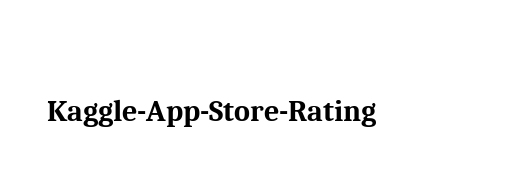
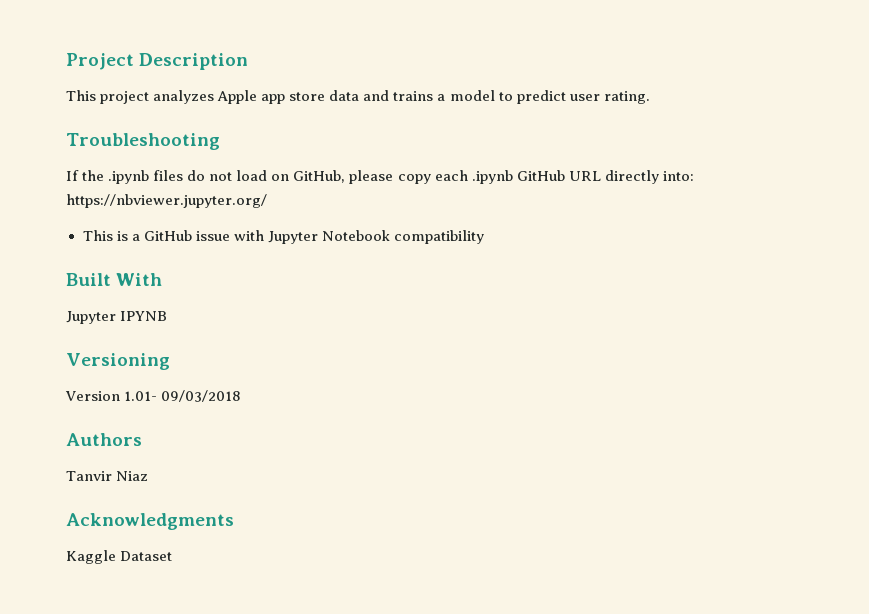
- Kaggle-App-Store-Rating
+ Project Description
+ This project analyzes Apple app store data and trains a model to predict user rating.
+ Troubleshooting
+ If the .ipynb files do not load on GitHub, please copy each .ipynb GitHub URL directly into: https://nbviewer.jupyter.org/
+ This is a GitHub issue with Jupyter Notebook compatibility
+ Built With
+ Jupyter IPYNB
+ Versioning
+ Version 1.01- 09/03/2018
+ Authors
+ Tanvir Niaz
+ Acknowledgments
+ Kaggle Dataset

